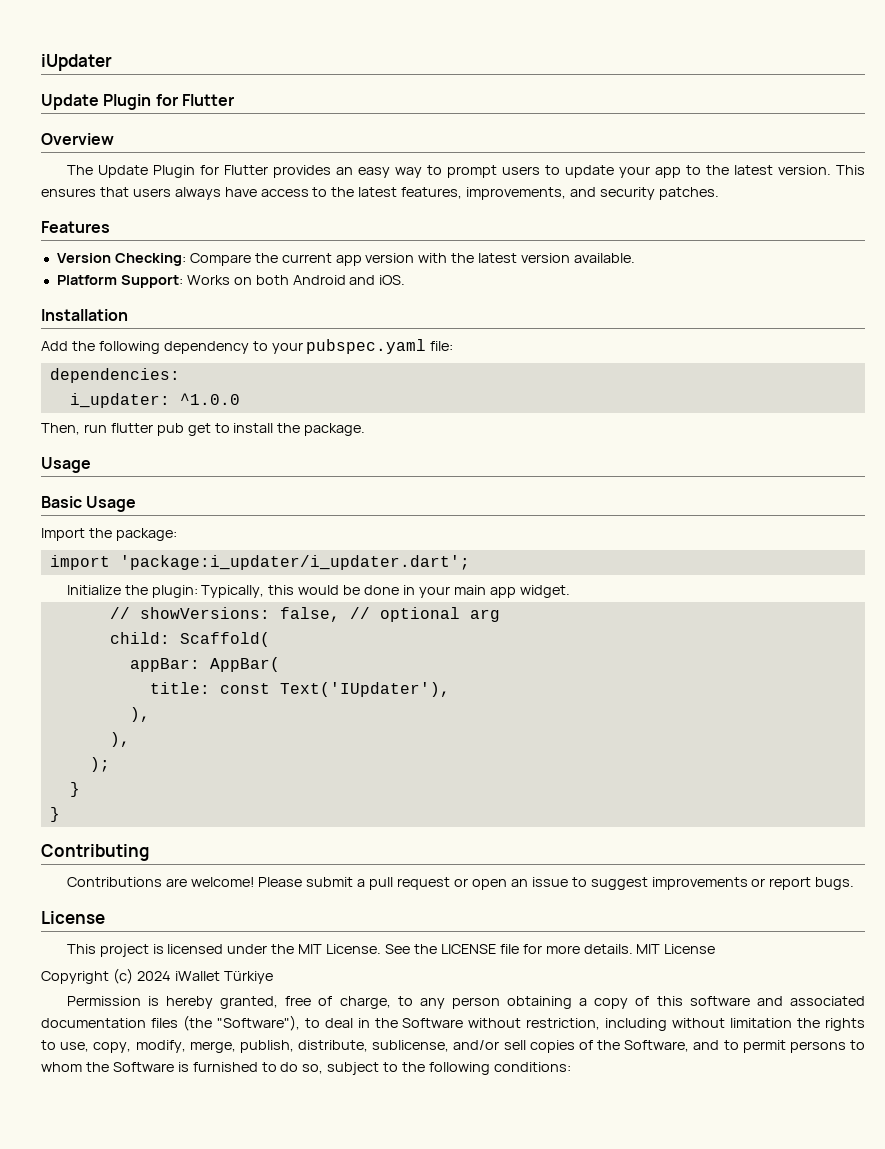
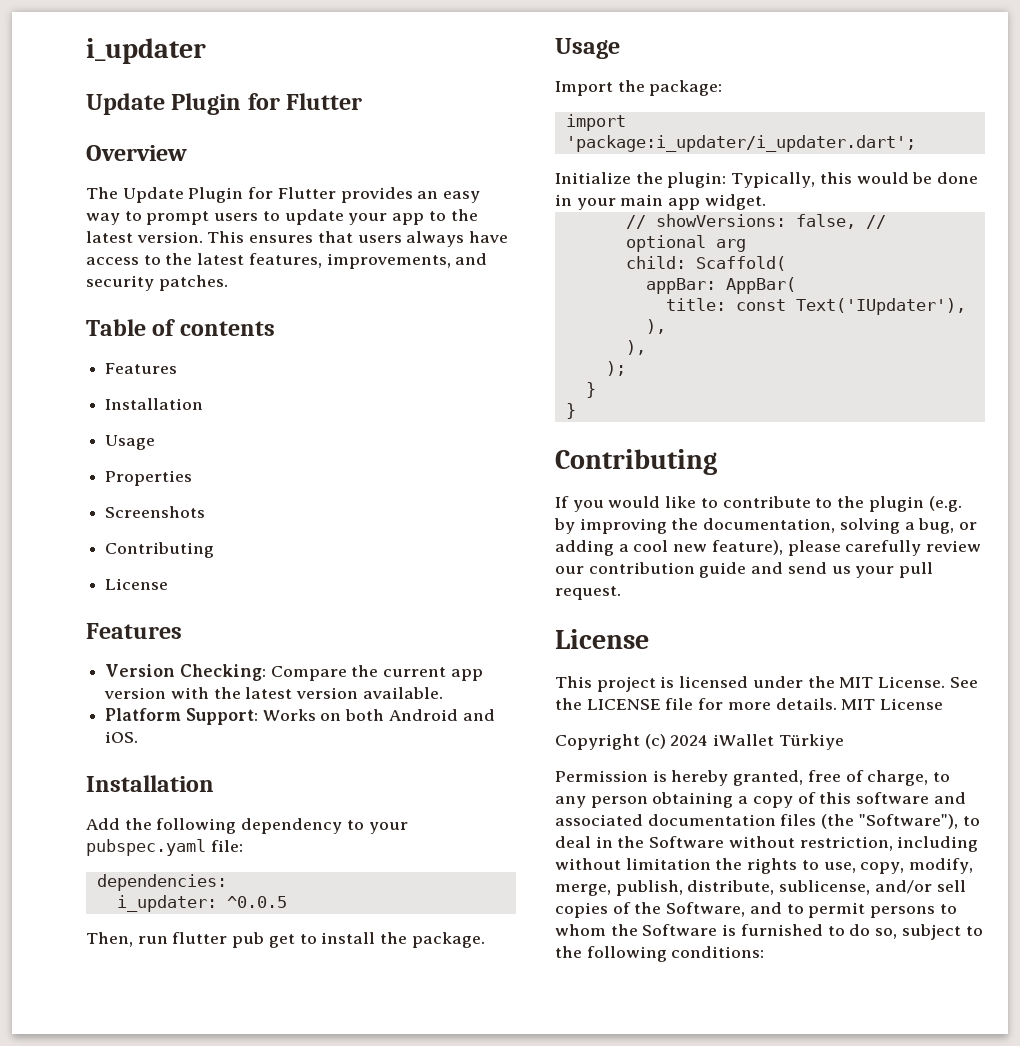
- iUpdater
+ i_updater
+ Table of contents
+ Features
+ Installation
+ Usage
+ Properties
+ Screenshots
+ Contributing
+ License
- i_updater: ^1.0.0
+ i_updater: ^0.0.5
- Basic Usage
- Contributions are welcome! Please submit a pull request or open an issue to suggest improvements or report bugs.
+ If you would like to contribute to the plugin (e.g. by improving the documentation, solving a bug, or adding a cool new feature), please carefully review our contribution guide and send us your pull request.

